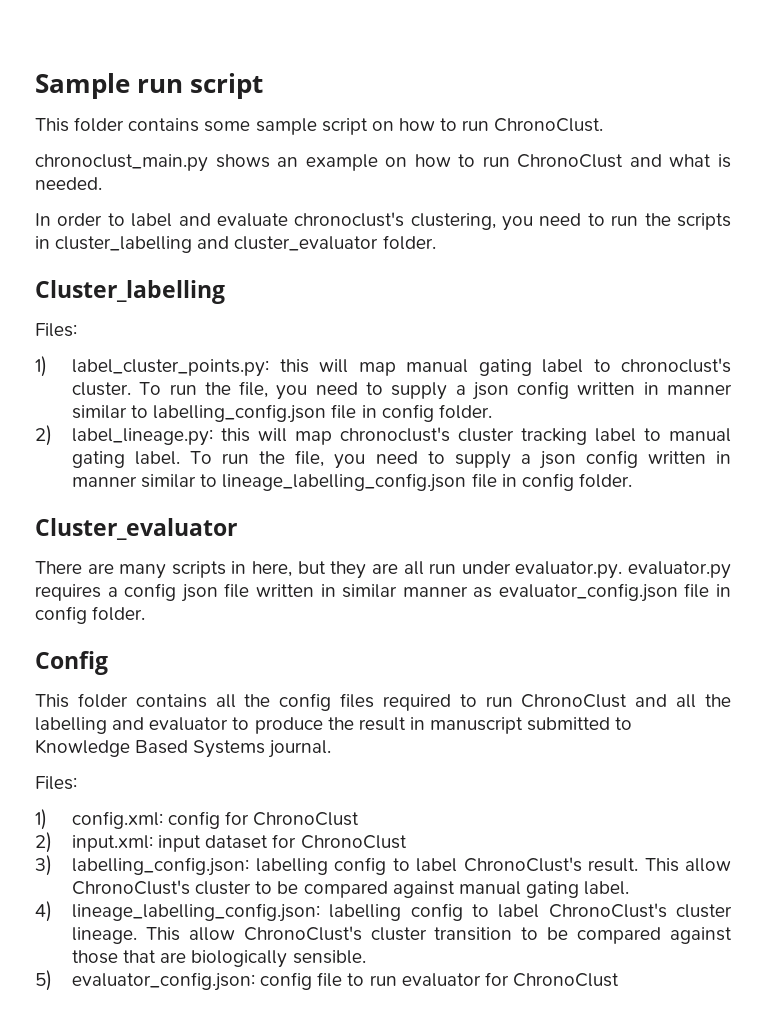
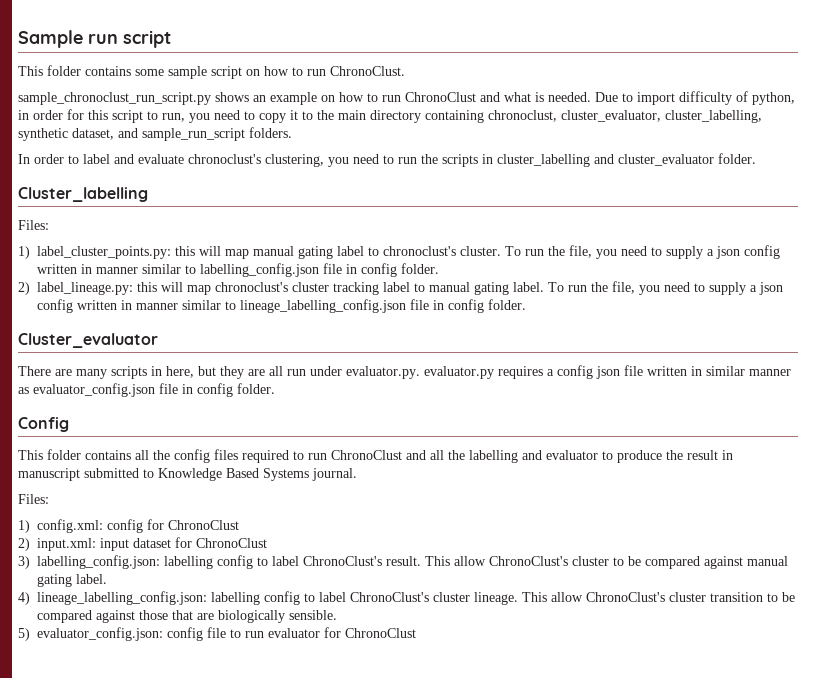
- chronoclust_main.py shows an example on how to run ChronoClust and what is needed.
+ sample_chronoclust_run_script.py shows an example on how to run ChronoClust and what is needed. Due to import difficulty of python, in order for this script to run, you need to copy it to the main directory containing chronoclust, cluster_evaluator, cluster_labelling, synthetic dataset, and sample_run_script folders.

